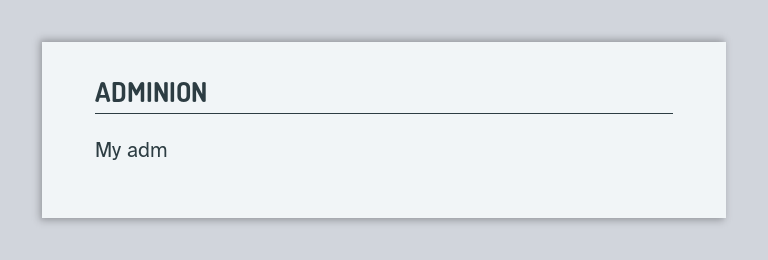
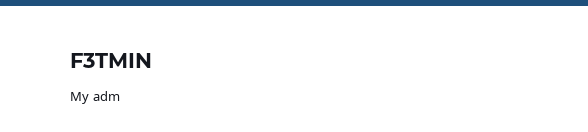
- ADMINION
+ F3TMIN

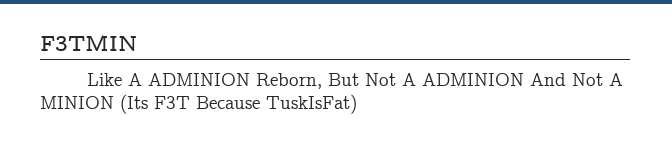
- My adm
+ Like A ADMINION Reborn, But Not A ADMINION And Not A MINION (Its F3T Because TuskIsFat)

